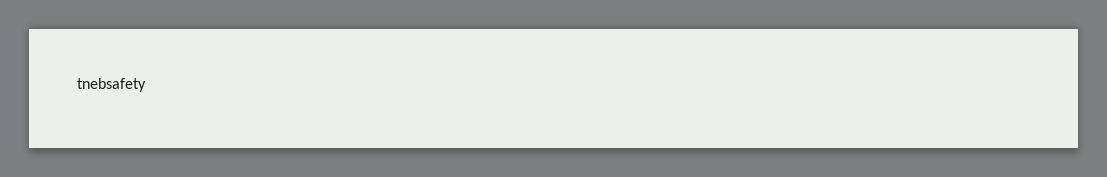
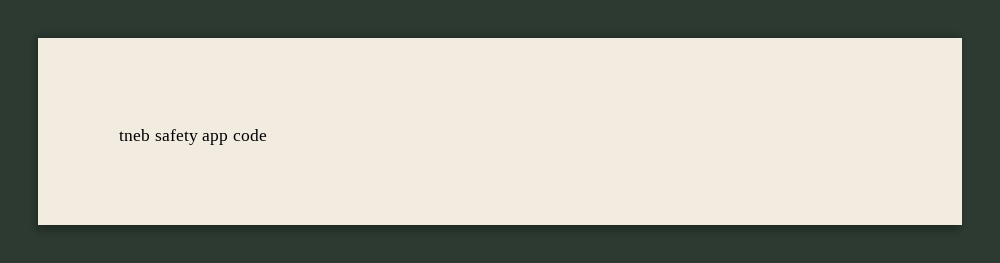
- tnebsafety
+ tneb safety app code

